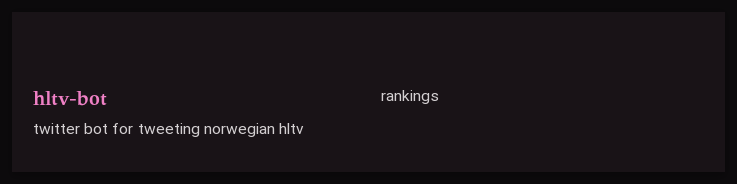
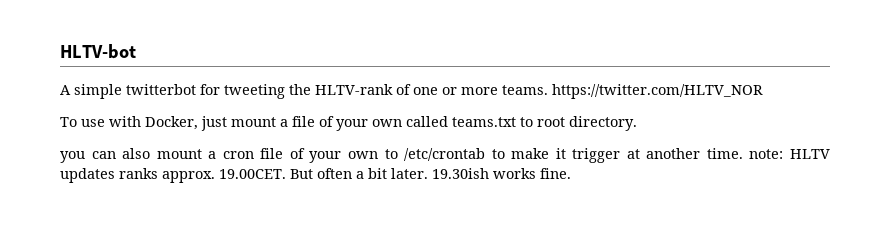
- hltv-bot
- twitter bot for tweeting norwegian hltv rankings
+ HLTV-bot
+ A simple twitterbot for tweeting the HLTV-rank of one or more teams. https://twitter.com/HLTV_NOR
+ To use with Docker, just mount a file of your own called teams.txt to root directory.
+ you can also mount a cron file of your own to /etc/crontab to make it trigger at another time. note: HLTV updates ranks approx. 19.00CET. But often a bit later. 19.30ish works fine.

